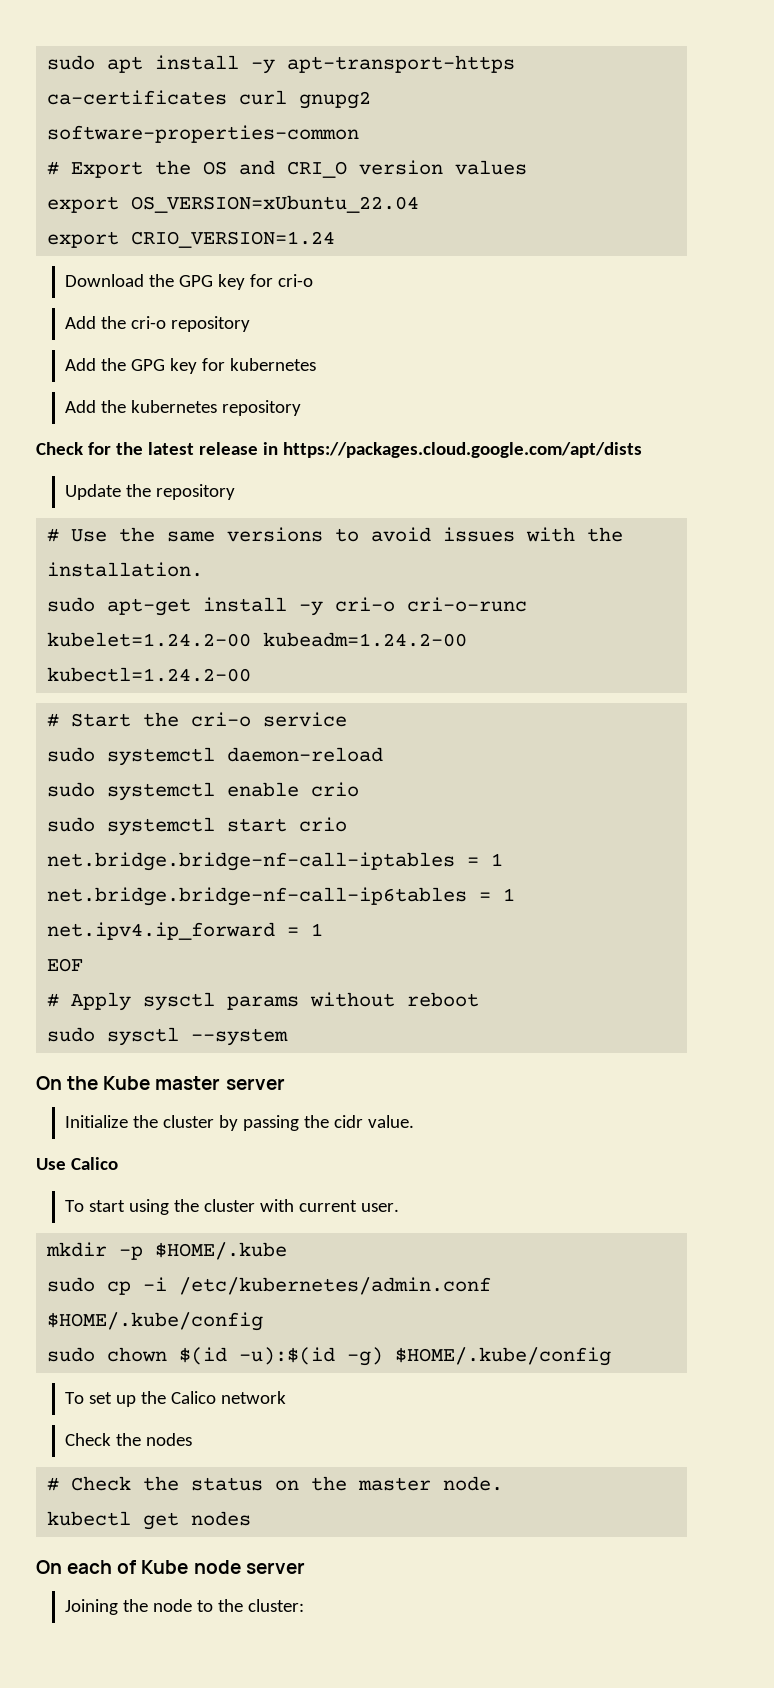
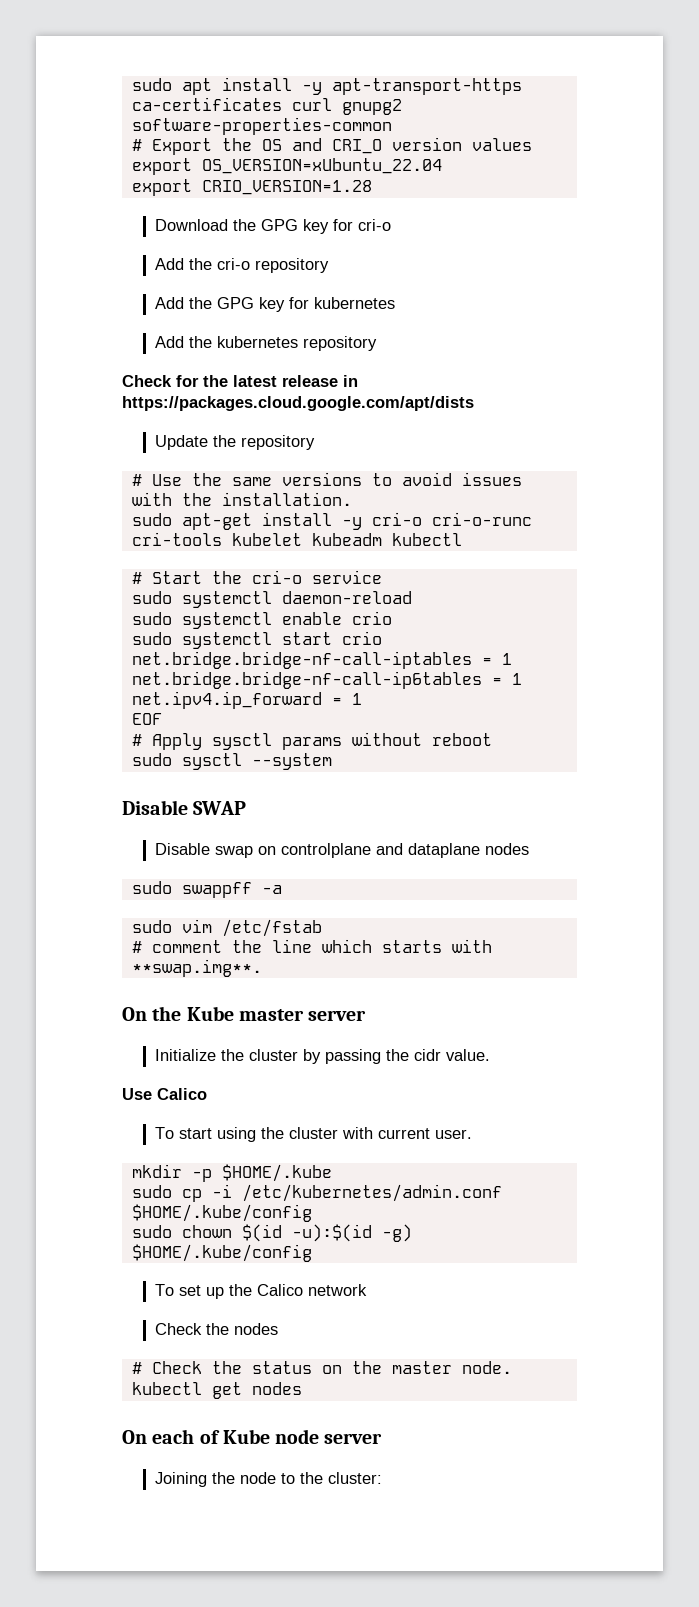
- export CRIO_VERSION=1.24
+ export CRIO_VERSION=1.28
- sudo apt-get install -y cri-o cri-o-runc kubelet=1.24.2-00 kubeadm=1.24.2-00 kubectl=1.24.2-00
+ sudo apt-get install -y cri-o cri-o-runc cri-tools kubelet kubeadm kubectl
+ Disable SWAP
+ Disable swap on controlplane and dataplane nodes
+ sudo swappff -a
+ sudo vim /etc/fstab
+ # comment the line which starts with **swap.img**.

